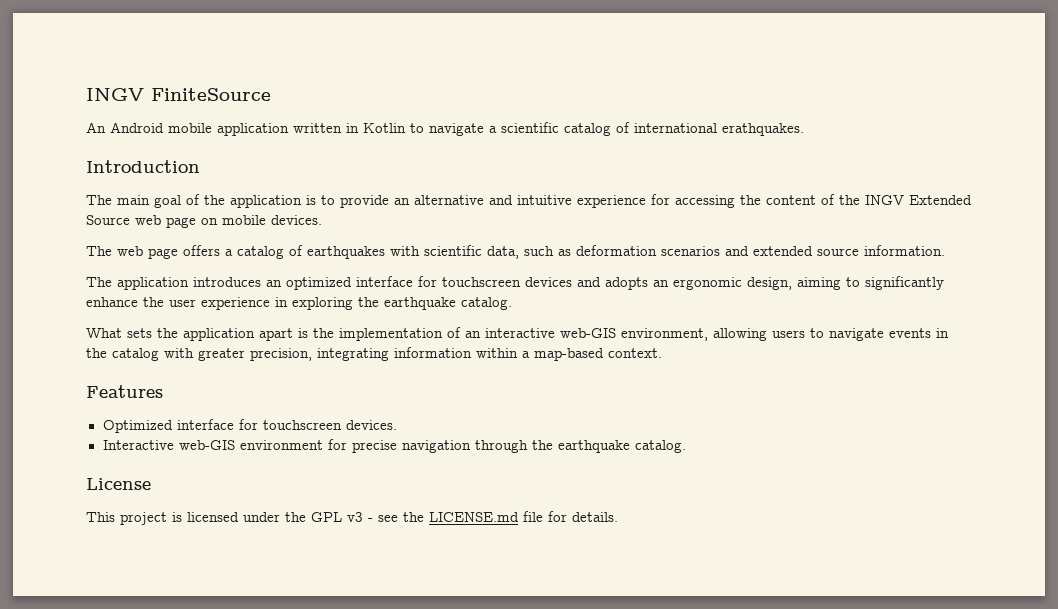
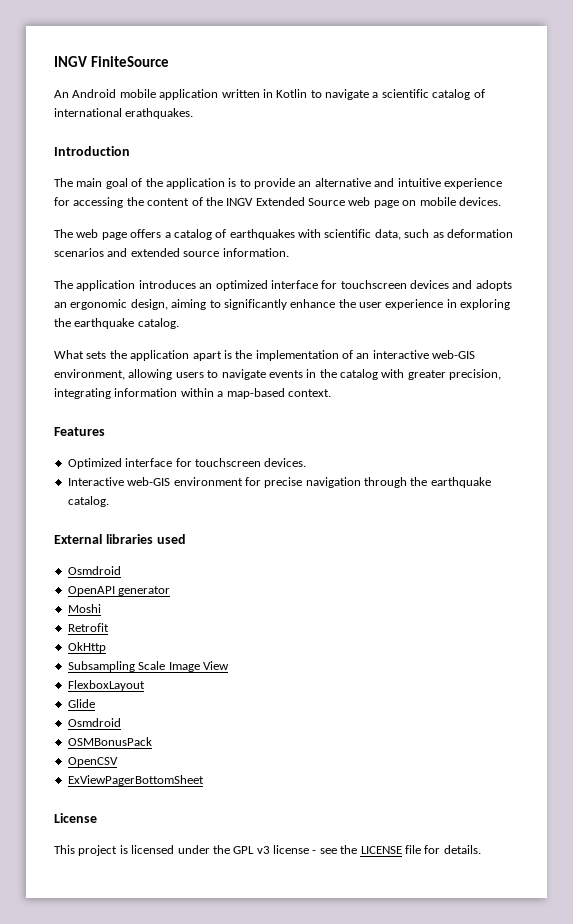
+ External libraries used
+ Osmdroid
+ OpenAPI generator
+ Moshi
+ Retrofit
+ OkHttp
+ Subsampling Scale Image View
+ FlexboxLayout
+ Glide
+ Osmdroid
+ OSMBonusPack
+ OpenCSV
+ ExViewPagerBottomSheet
- This project is licensed under the GPL v3 - see the LICENSE.md file for details.
+ This project is licensed under the GPL v3 license - see the LICENSE file for details.

